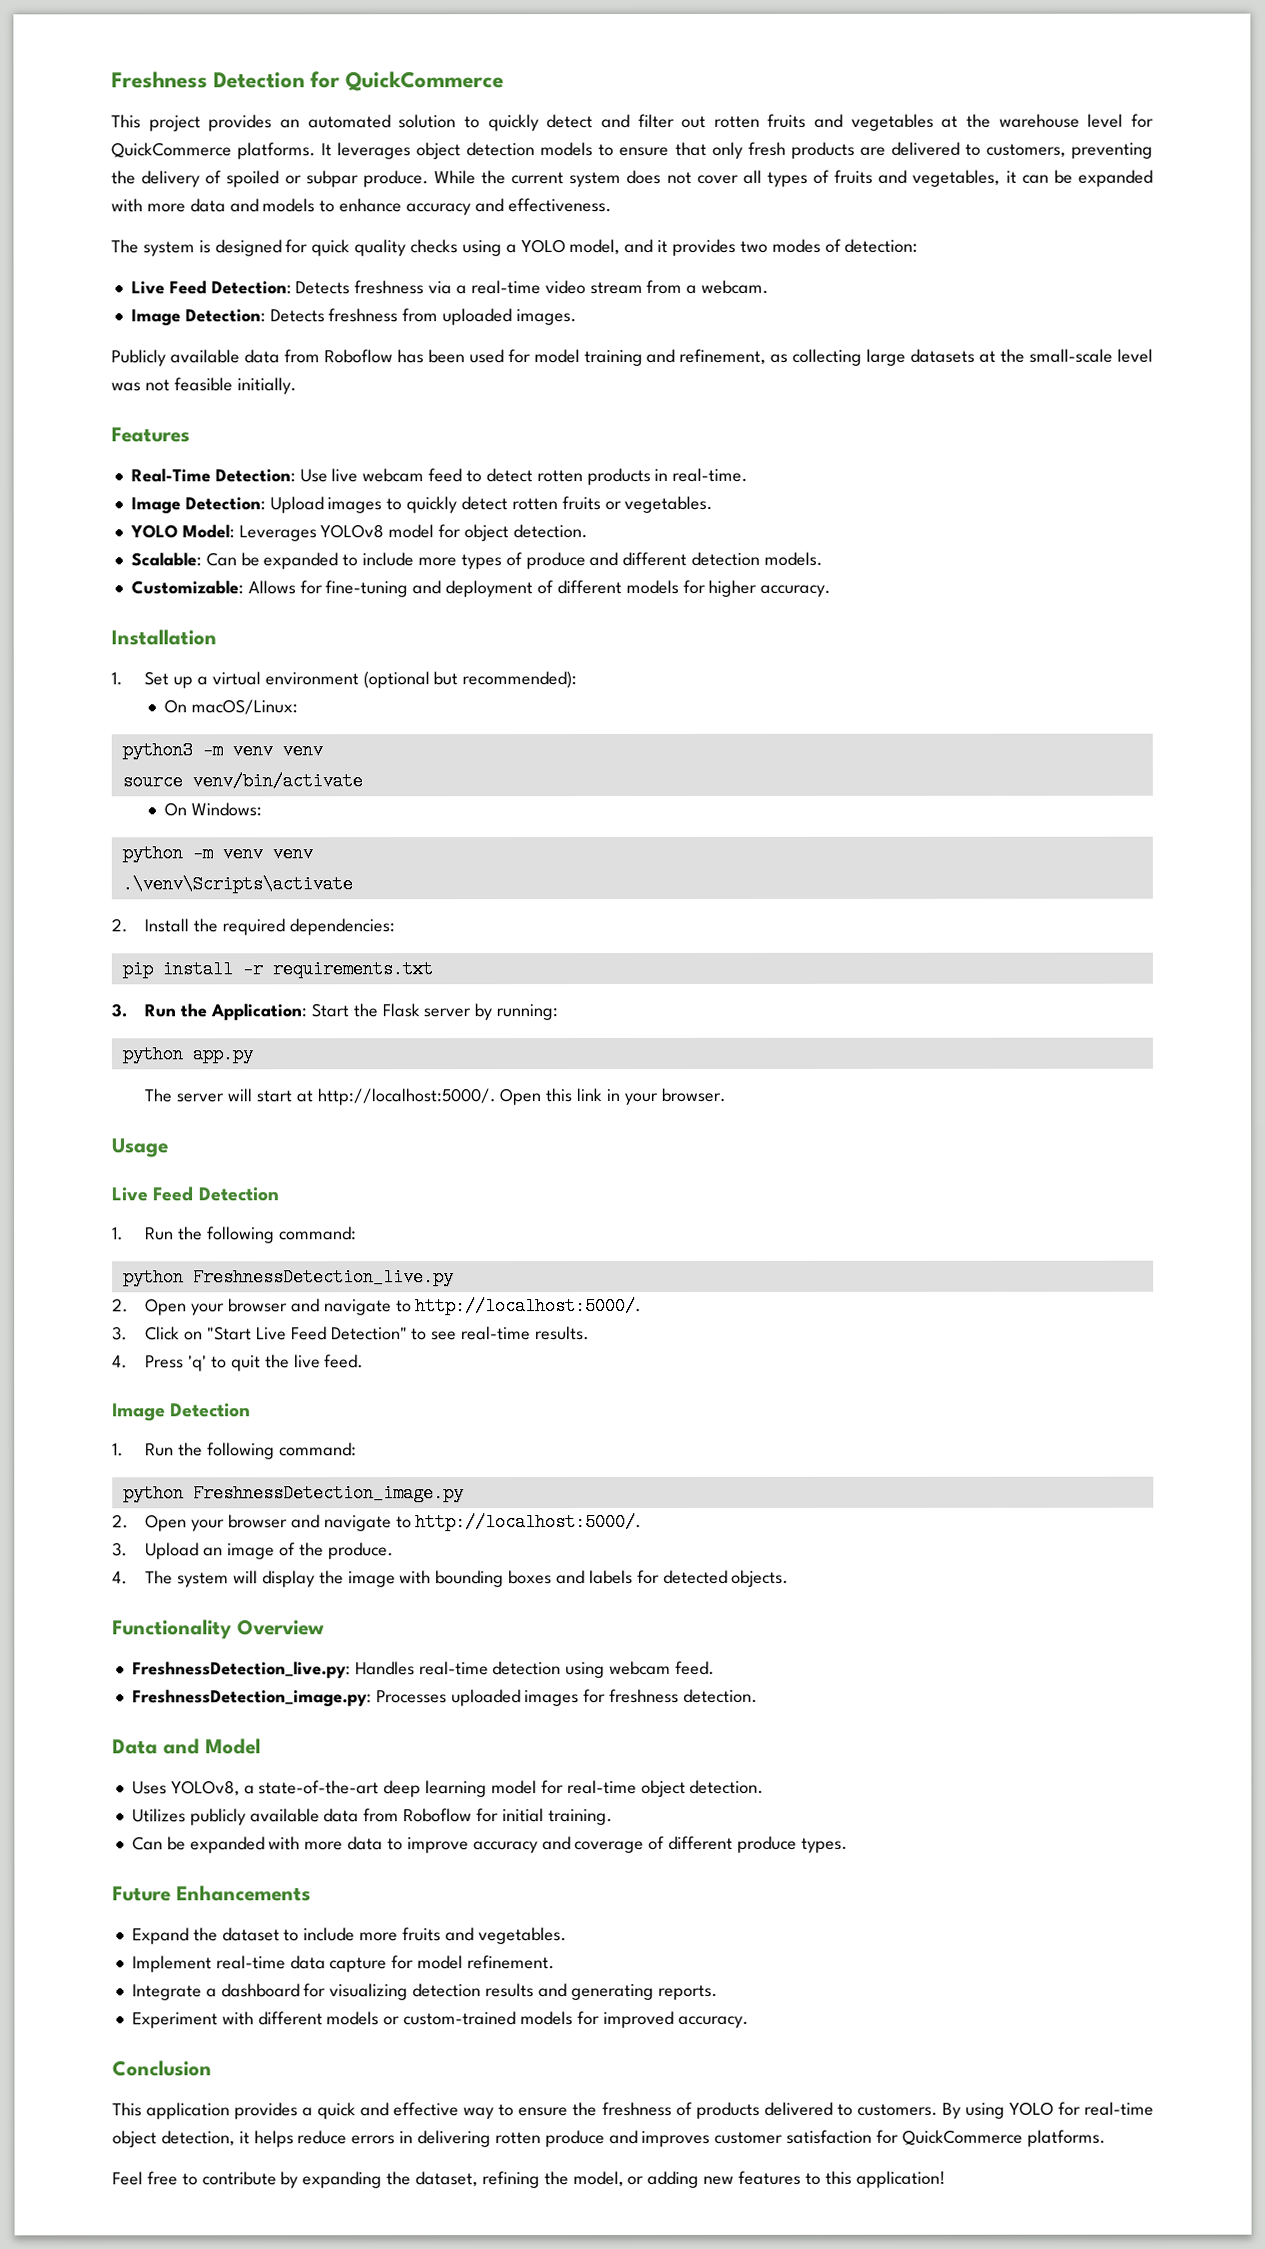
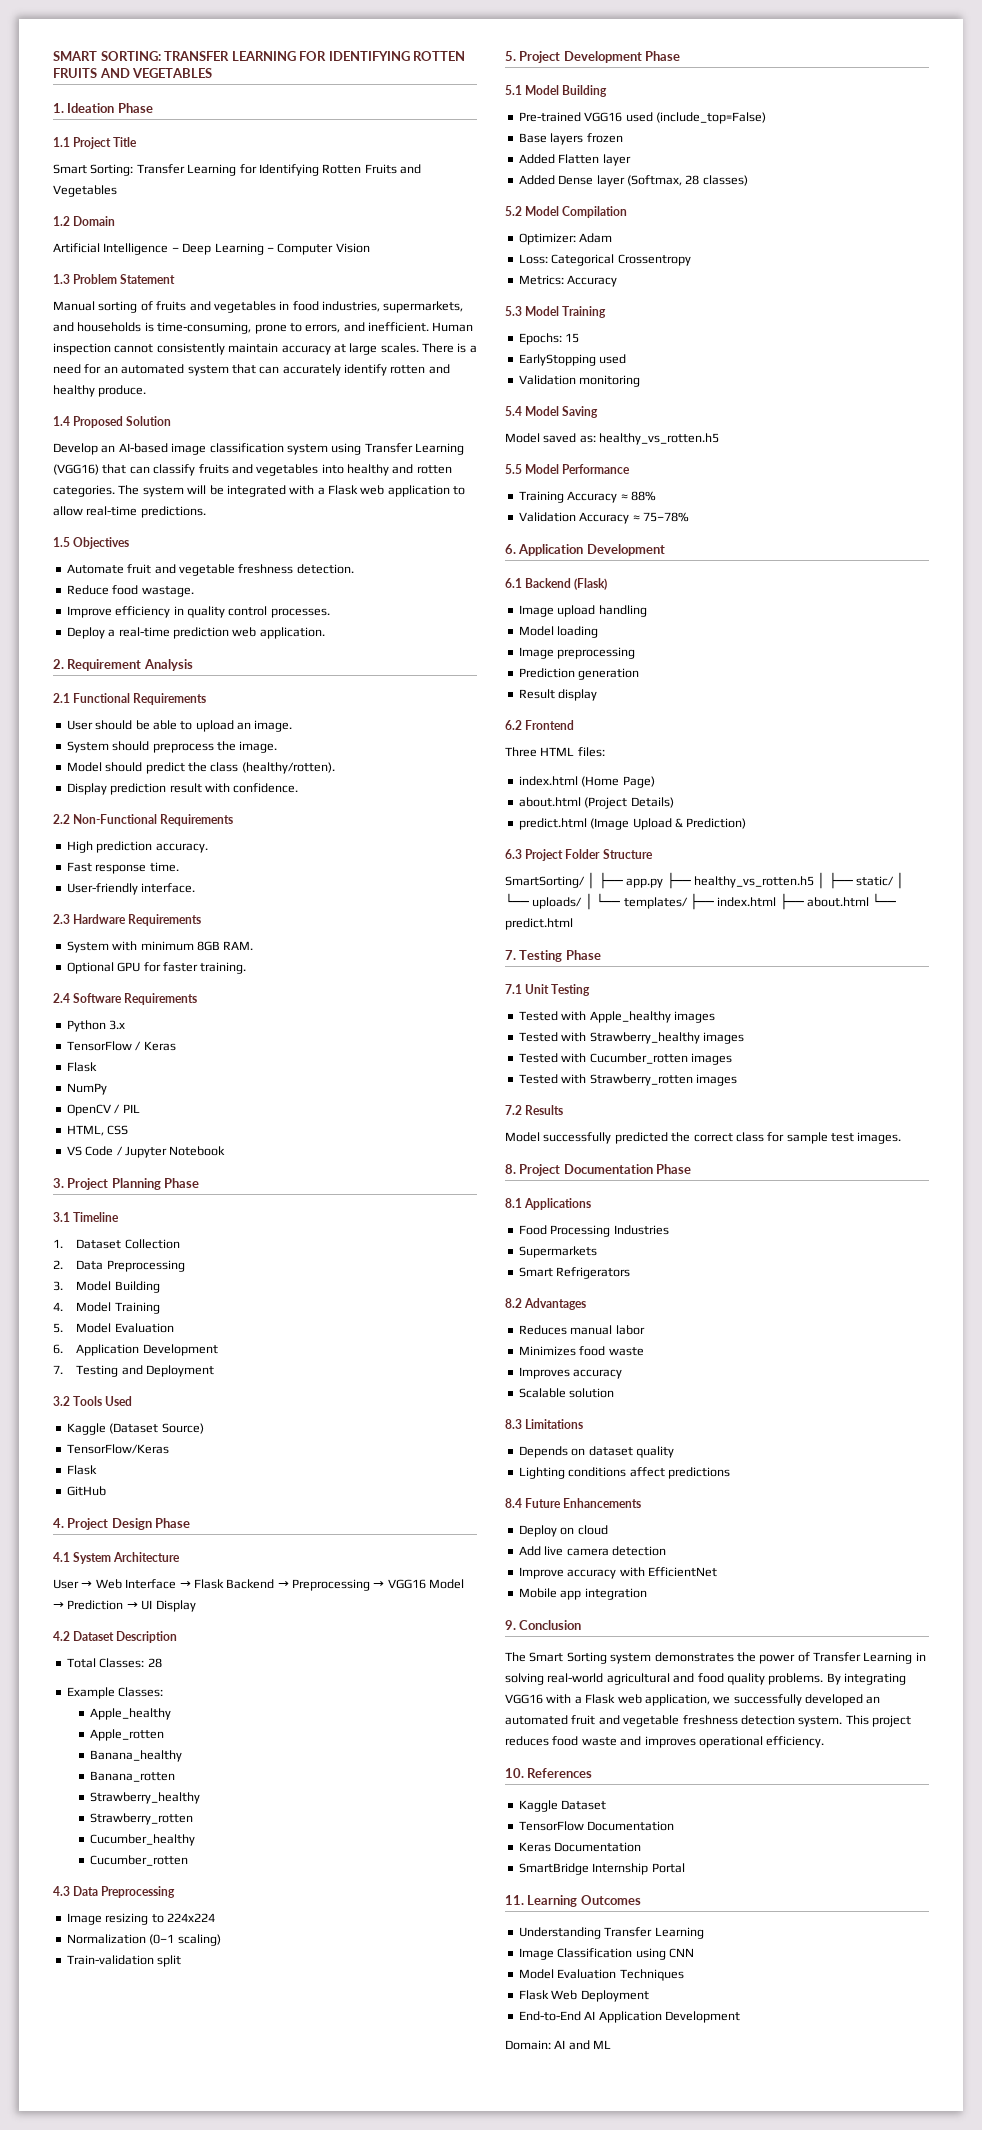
- Freshness Detection for QuickCommerce
- This project provides an automated solution to quickly detect and filter out rotten fruits and vegetables at the warehouse level for QuickCommerce platforms. It leverages object detection models to ensure that only fresh products are delivered to customers, preventing the delivery of spoiled or subpar produce. While the current system does not cover all types of fruits and vegetables, it can be expanded with more data and models to enhance accuracy and effectiveness.
- The system is designed for quick quality checks using a YOLO model, and it provides two modes of detection:
- Live Feed Detection: Detects freshness via a real-time video stream from a webcam.
- Image Detection: Detects freshness from uploaded images.
- Publicly available data from Roboflow has been used for model training and refinement, as collecting large datasets at the small-scale level was not feasible initially.
- Features
- Real-Time Detection: Use live webcam feed to detect rotten products in real-time.
- Image Detection: Upload images to quickly detect rotten fruits or vegetables.
- YOLO Model: Leverages YOLOv8 model for object detection.
- Scalable: Can be expanded to include more types of produce and different detection models.
- Customizable: Allows for fine-tuning and deployment of different models for higher accuracy.
- Installation
- 1. Set up a virtual environment (optional but recommended):
- On macOS/Linux:
- python3 -m venv venv
- source venv/bin/activate
- On Windows:
- python -m venv venv
- .\venv\Scripts\activate
- 2. Install the required dependencies:
- pip install -r requirements.txt
- 3. Run the Application: Start the Flask server by running:
- python app.py
- The server will start at http://localhost:5000/. Open this link in your browser.
- Usage
- Live Feed Detection
- 1. Run the following command:
- python FreshnessDetection_live.py
- 2. Open your browser and navigate to http://localhost:5000/.
- 3. Click on "Start Live Feed Detection" to see real-time results.
- 4. Press 'q' to quit the live feed.
- Image Detection
- 1. Run the following command:
- python FreshnessDetection_image.py
- 2. Open your browser and navigate to http://localhost:5000/.
- 3. Upload an image of the produce.
- 4. The system will display the image with bounding boxes and labels for detected objects.
- Functionality Overview
- FreshnessDetection_live.py: Handles real-time detection using webcam feed.
- FreshnessDetection_image.py: Processes uploaded images for freshness detection.
- Data and Model
- Uses YOLOv8, a state-of-the-art deep learning model for real-time object detection.
- Utilizes publicly available data from Roboflow for initial training.
- Can be expanded with more data to improve accuracy and coverage of different produce types.
- Future Enhancements
- Expand the dataset to include more fruits and vegetables.
- Implement real-time data capture for model refinement.
- Integrate a dashboard for visualizing detection results and generating reports.
- Experiment with different models or custom-trained models for improved accuracy.
- Conclusion
- This application provides a quick and effective way to ensure the freshness of products delivered to customers. By using YOLO for real-time object detection, it helps reduce errors in delivering rotten produce and improves customer satisfaction for QuickCommerce platforms.
- Feel free to contribute by expanding the dataset, refining the model, or adding new features to this application!
+ SMART SORTING: TRANSFER LEARNING FOR IDENTIFYING ROTTEN FRUITS AND VEGETABLES
+ 1. Ideation Phase
+ 1.1 Project Title
+ Smart Sorting: Transfer Learning for Identifying Rotten Fruits and Vegetables
+ 1.2 Domain
+ Artificial Intelligence – Deep Learning – Computer Vision
+ 1.3 Problem Statement
+ Manual sorting of fruits and vegetables in food industries, supermarkets, and households is time-consuming, prone to errors, and inefficient. Human inspection cannot consistently maintain accuracy at large scales. There is a need for an automated system that can accurately identify rotten and healthy produce.
+ 1.4 Proposed Solution
+ Develop an AI-based image classification system using Transfer Learning (VGG16) that can classify fruits and vegetables into healthy and rotten categories. The system will be integrated with a Flask web application to allow real-time predictions.
+ 1.5 Objectives
+ Automate fruit and vegetable freshness detection.
+ Reduce food wastage.
+ Improve efficiency in quality control processes.
+ Deploy a real-time prediction web application.
+ 2. Requirement Analysis
+ 2.1 Functional Requirements
+ User should be able to upload an image.
+ System should preprocess the image.
+ Model should predict the class (healthy/rotten).
+ Display prediction result with confidence.
+ 2.2 Non-Functional Requirements
+ High prediction accuracy.
+ Fast response time.
+ User-friendly interface.
+ 2.3 Hardware Requirements
+ System with minimum 8GB RAM.
+ Optional GPU for faster training.
+ 2.4 Software Requirements
+ Python 3.x
+ TensorFlow / Keras
+ Flask
+ NumPy
+ OpenCV / PIL
+ HTML, CSS
+ VS Code / Jupyter Notebook
+ 3. Project Planning Phase
+ 3.1 Timeline
+ 1. Dataset Collection
+ 2. Data Preprocessing
+ 3. Model Building
+ 4. Model Training
+ 5. Model Evaluation
+ 6. Application Development
+ 7. Testing and Deployment
+ 3.2 Tools Used
+ Kaggle (Dataset Source)
+ TensorFlow/Keras
+ Flask
+ GitHub
+ 4. Project Design Phase
+ 4.1 System Architecture
+ User → Web Interface → Flask Backend → Preprocessing → VGG16 Model → Prediction → UI Display
+ 4.2 Dataset Description
+ Total Classes: 28
+ Example Classes:
+ Apple_healthy
+ Apple_rotten
+ Banana_healthy
+ Banana_rotten
+ Strawberry_healthy
+ Strawberry_rotten
+ Cucumber_healthy
+ Cucumber_rotten
+ 4.3 Data Preprocessing
+ Image resizing to 224x224
+ Normalization (0–1 scaling)
+ Train-validation split
+ 5. Project Development Phase
+ 5.1 Model Building
+ Pre-trained VGG16 used (include_top=False)
+ Base layers frozen
+ Added Flatten layer
+ Added Dense layer (Softmax, 28 classes)
+ 5.2 Model Compilation
+ Optimizer: Adam
+ Loss: Categorical Crossentropy
+ Metrics: Accuracy
+ 5.3 Model Training
+ Epochs: 15
+ EarlyStopping used
+ Validation monitoring
+ 5.4 Model Saving
+ Model saved as: healthy_vs_rotten.h5
+ 5.5 Model Performance
+ Training Accuracy ≈ 88%
+ Validation Accuracy ≈ 75–78%
+ 6. Application Development
+ 6.1 Backend (Flask)
+ Image upload handling
+ Model loading
+ Image preprocessing
+ Prediction generation
+ Result display
+ 6.2 Frontend
+ Three HTML files:
+ index.html (Home Page)
+ about.html (Project Details)
+ predict.html (Image Upload & Prediction)
+ 6.3 Project Folder Structure
+ SmartSorting/ │ ├── app.py ├── healthy_vs_rotten.h5 │ ├── static/ │ └── uploads/ │ └── templates/ ├── index.html ├── about.html └── predict.html
+ 7. Testing Phase
+ 7.1 Unit Testing
+ Tested with Apple_healthy images
+ Tested with Strawberry_healthy images
+ Tested with Cucumber_rotten images
+ Tested with Strawberry_rotten images
+ 7.2 Results
+ Model successfully predicted the correct class for sample test images.
+ 8. Project Documentation Phase
+ 8.1 Applications
+ Food Processing Industries
+ Supermarkets
+ Smart Refrigerators
+ 8.2 Advantages
+ Reduces manual labor
+ Minimizes food waste
+ Improves accuracy
+ Scalable solution
+ 8.3 Limitations
+ Depends on dataset quality
+ Lighting conditions affect predictions
+ 8.4 Future Enhancements
+ Deploy on cloud
+ Add live camera detection
+ Improve accuracy with EfficientNet
+ Mobile app integration
+ 9. Conclusion
+ The Smart Sorting system demonstrates the power of Transfer Learning in solving real-world agricultural and food quality problems. By integrating VGG16 with a Flask web application, we successfully developed an automated fruit and vegetable freshness detection system. This project reduces food waste and improves operational efficiency.
+ 10. References
+ Kaggle Dataset
+ TensorFlow Documentation
+ Keras Documentation
+ SmartBridge Internship Portal
+ 11. Learning Outcomes
+ Understanding Transfer Learning
+ Image Classification using CNN
+ Model Evaluation Techniques
+ Flask Web Deployment
+ End-to-End AI Application Development
+ Domain: AI and ML

